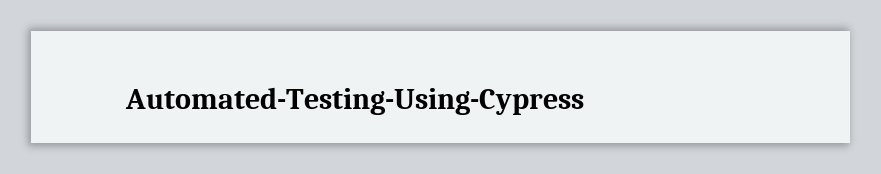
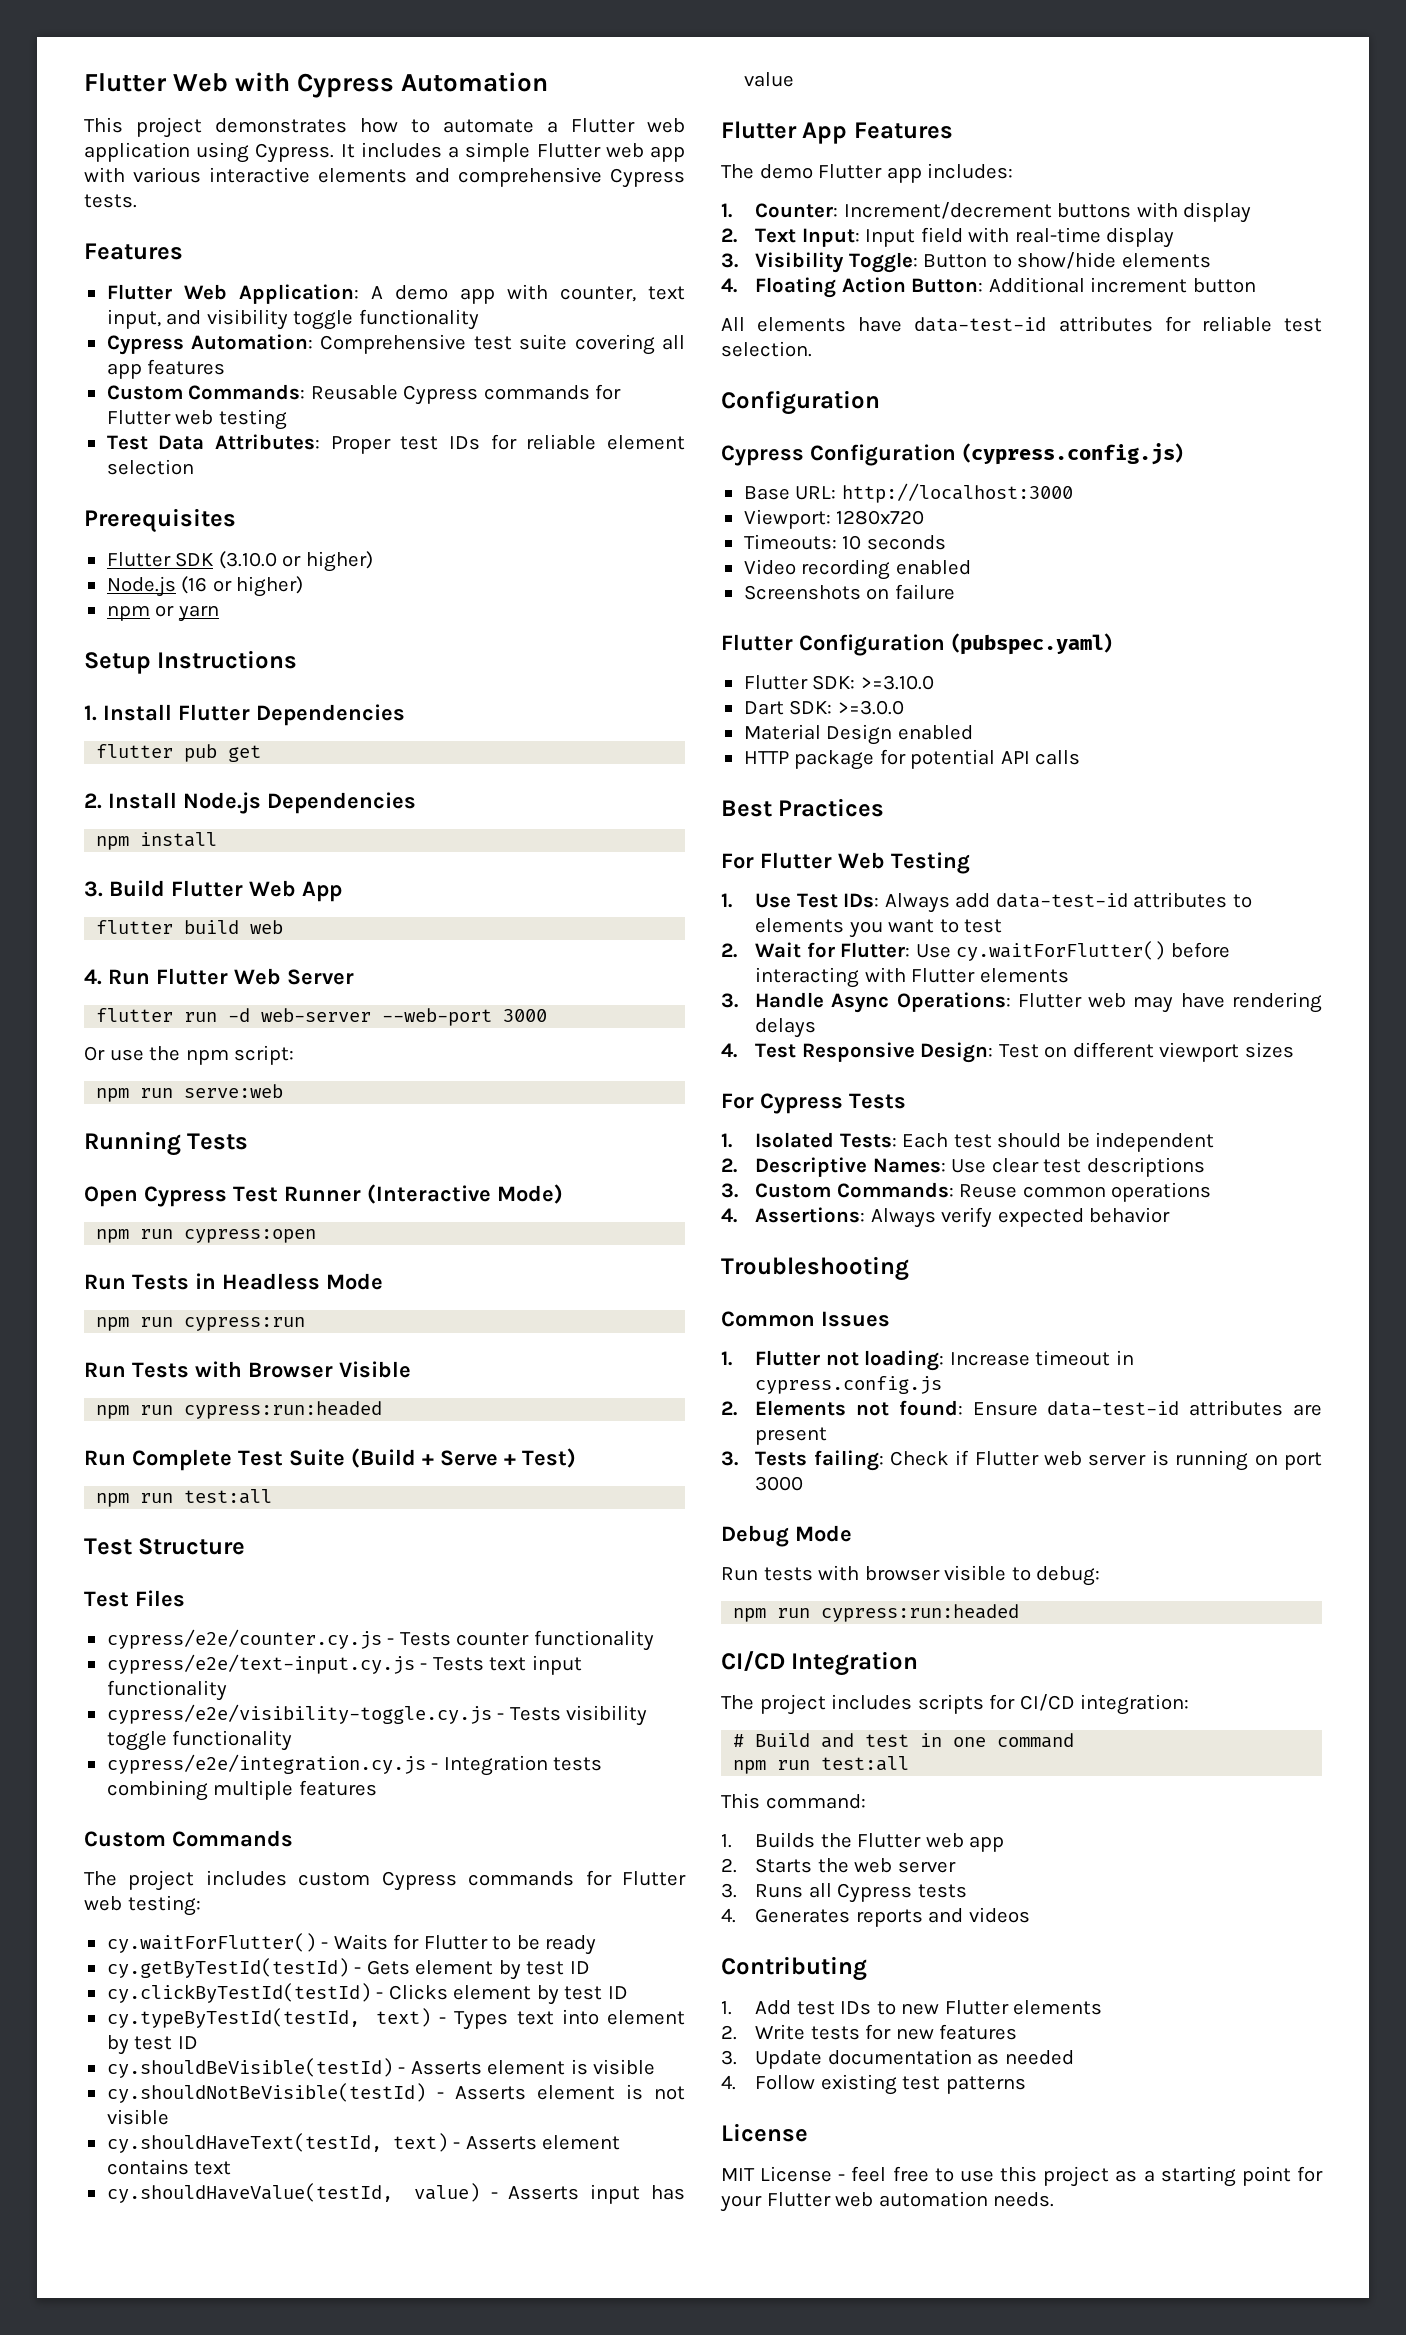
- Automated-Testing-Using-Cypress
+ Flutter Web with Cypress Automation
+ This project demonstrates how to automate a Flutter web application using Cypress. It includes a simple Flutter web app with various interactive elements and comprehensive Cypress tests.
+ Features
+ Flutter Web Application: A demo app with counter, text input, and visibility toggle functionality
+ Cypress Automation: Comprehensive test suite covering all app features
+ Custom Commands: Reusable Cypress commands for Flutter web testing
+ Test Data Attributes: Proper test IDs for reliable element selection
+ Prerequisites
+ Flutter SDK (3.10.0 or higher)
+ Node.js (16 or higher)
+ npm or yarn
+ Setup Instructions
+ 1. Install Flutter Dependencies
+ flutter pub get
+ 2. Install Node.js Dependencies
+ npm install
+ 3. Build Flutter Web App
+ flutter build web
+ 4. Run Flutter Web Server
+ flutter run -d web-server --web-port 3000
+ Or use the npm script:
+ npm run serve:web
+ Running Tests
+ Open Cypress Test Runner (Interactive Mode)
+ npm run cypress:open
+ Run Tests in Headless Mode
+ npm run cypress:run
+ Run Tests with Browser Visible
+ npm run cypress:run:headed
+ Run Complete Test Suite (Build + Serve + Test)
+ npm run test:all
+ Test Structure
+ Test Files
+ cypress/e2e/counter.cy.js - Tests counter functionality
+ cypress/e2e/text-input.cy.js - Tests text input functionality
+ cypress/e2e/visibility-toggle.cy.js - Tests visibility toggle functionality
+ cypress/e2e/integration.cy.js - Integration tests combining multiple features
+ Custom Commands
+ The project includes custom Cypress commands for Flutter web testing:
+ cy.waitForFlutter() - Waits for Flutter to be ready
+ cy.getByTestId(testId) - Gets element by test ID
+ cy.clickByTestId(testId) - Clicks element by test ID
+ cy.typeByTestId(testId, text) - Types text into element by test ID
+ cy.shouldBeVisible(testId) - Asserts element is visible
+ cy.shouldNotBeVisible(testId) - Asserts element is not visible
+ cy.shouldHaveText(testId, text) - Asserts element contains text
+ cy.shouldHaveValue(testId, value) - Asserts input has value
+ Flutter App Features
+ The demo Flutter app includes:
+ 1. Counter: Increment/decrement buttons with display
+ 2. Text Input: Input field with real-time display
+ 3. Visibility Toggle: Button to show/hide elements
+ 4. Floating Action Button: Additional increment button
+ All elements have data-test-id attributes for reliable test selection.
+ Configuration
+ Cypress Configuration (cypress.config.js)
+ Base URL: http://localhost:3000
+ Viewport: 1280x720
+ Timeouts: 10 seconds
+ Video recording enabled
+ Screenshots on failure
+ Flutter Configuration (pubspec.yaml)
+ Flutter SDK: >=3.10.0
+ Dart SDK: >=3.0.0
+ Material Design enabled
+ HTTP package for potential API calls
+ Best Practices
+ For Flutter Web Testing
+ 1. Use Test IDs: Always add data-test-id attributes to elements you want to test
+ 2. Wait for Flutter: Use cy.waitForFlutter() before interacting with Flutter elements
+ 3. Handle Async Operations: Flutter web may have rendering delays
+ 4. Test Responsive Design: Test on different viewport sizes
+ For Cypress Tests
+ 1. Isolated Tests: Each test should be independent
+ 2. Descriptive Names: Use clear test descriptions
+ 3. Custom Commands: Reuse common operations
+ 4. Assertions: Always verify expected behavior
+ Troubleshooting
+ Common Issues
+ 1. Flutter not loading: Increase timeout in cypress.config.js
+ 2. Elements not found: Ensure data-test-id attributes are present
+ 3. Tests failing: Check if Flutter web server is running on port 3000
+ Debug Mode
+ Run tests with browser visible to debug:
+ npm run cypress:run:headed
+ CI/CD Integration
+ The project includes scripts for CI/CD integration:
+ # Build and test in one command
+ npm run test:all
+ This command:
+ 1. Builds the Flutter web app
+ 2. Starts the web server
+ 3. Runs all Cypress tests
+ 4. Generates reports and videos
+ Contributing
+ 1. Add test IDs to new Flutter elements
+ 2. Write tests for new features
+ 3. Update documentation as needed
+ 4. Follow existing test patterns
+ License
+ MIT License - feel free to use this project as a starting point for your Flutter web automation needs.

